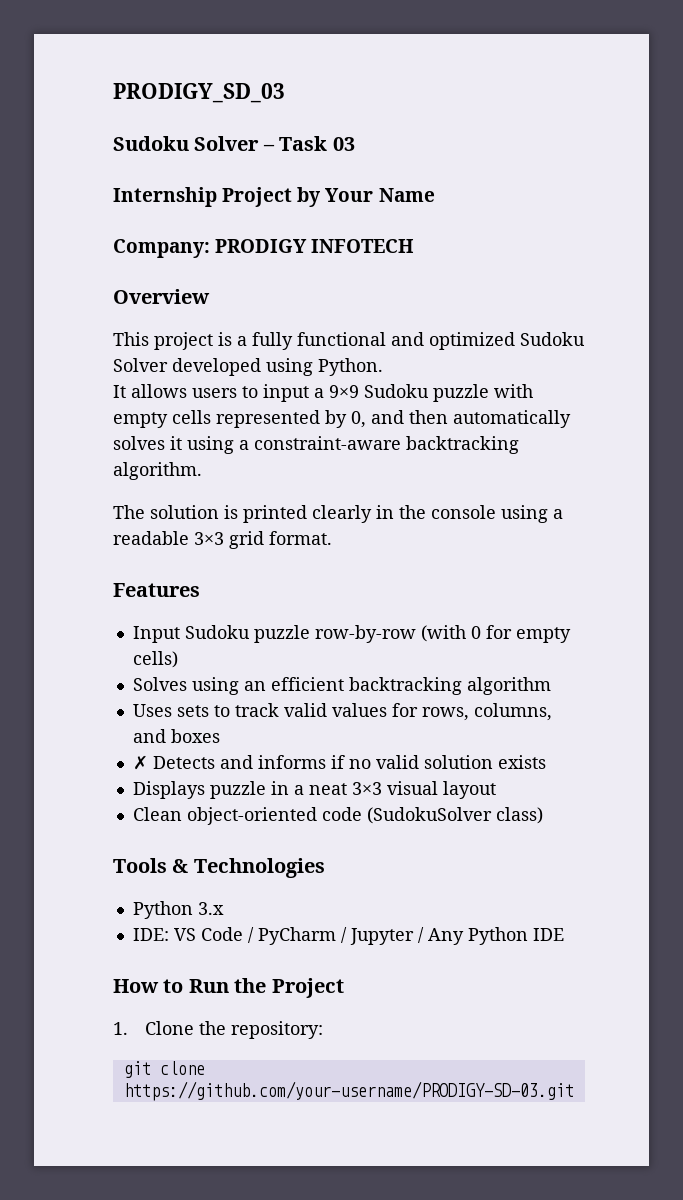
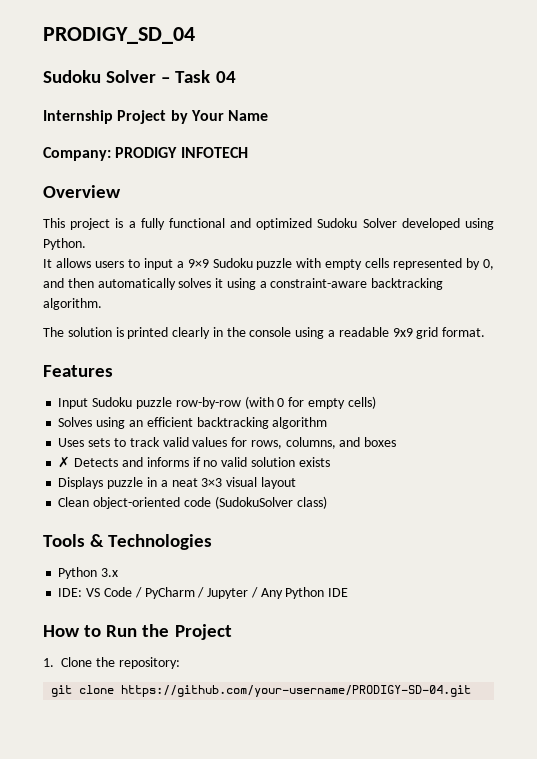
- PRODIGY_SD_03
+ PRODIGY_SD_04
- Sudoku Solver – Task 03
+ Sudoku Solver – Task 04
- The solution is printed clearly in the console using a readable 3×3 grid format.
+ The solution is printed clearly in the console using a readable 9x9 grid format.
- git clone https://github.com/your-username/PRODIGY-SD-03.git
+ git clone https://github.com/your-username/PRODIGY-SD-04.git

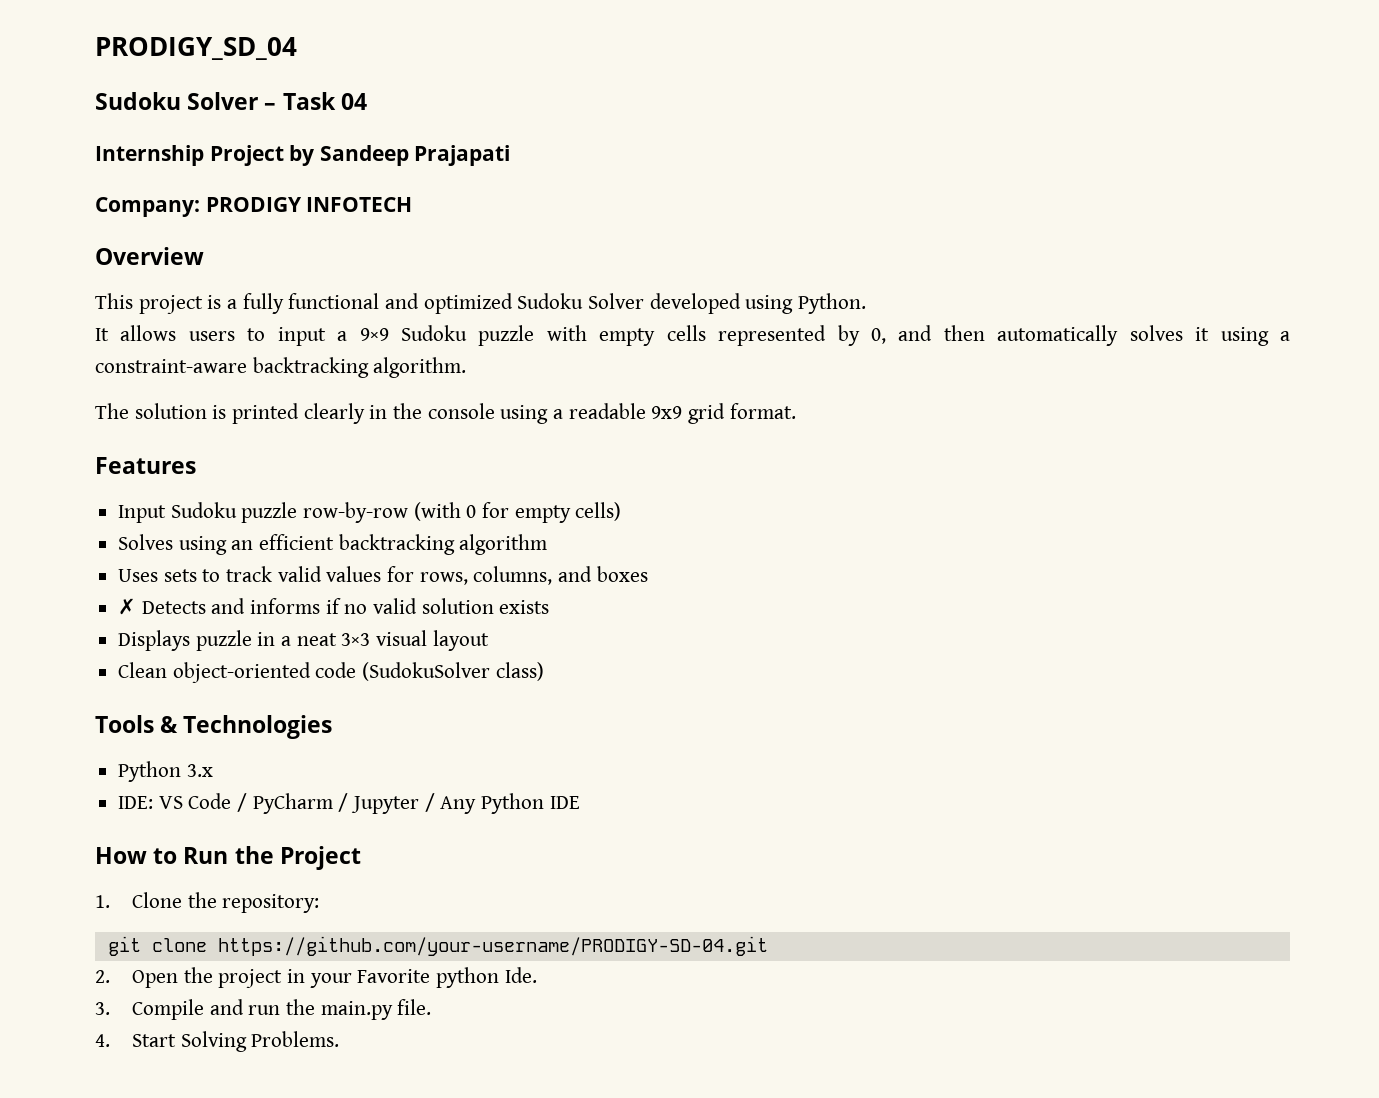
- Internship Project by Your Name
+ Internship Project by Sandeep Prajapati
+ 2. Open the project in your Favorite python Ide.
+ 3. Compile and run the main.py file.
+ 4. Start Solving Problems.

